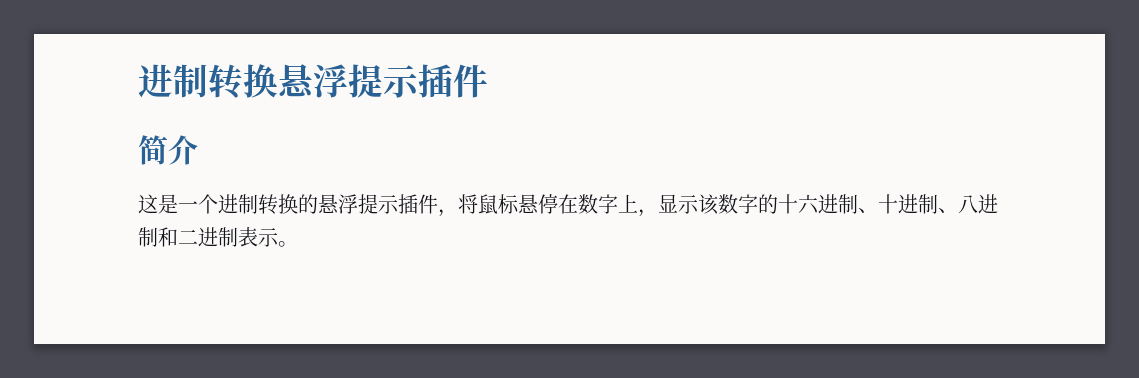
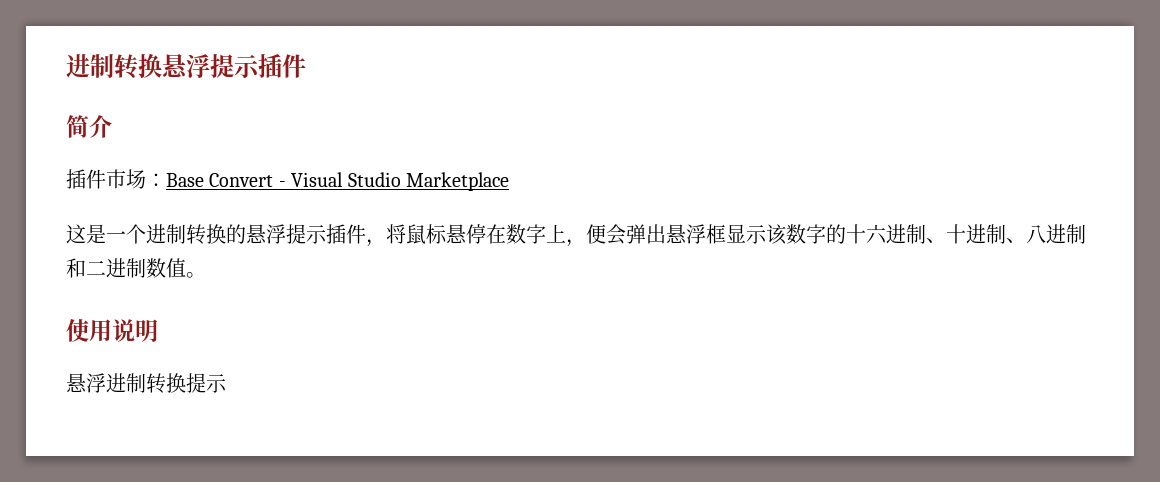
+ 插件市场：Base Convert - Visual Studio Marketplace
- 这是一个进制转换的悬浮提示插件，将鼠标悬停在数字上，显示该数字的十六进制、十进制、八进制和二进制表示。
+ 这是一个进制转换的悬浮提示插件，将鼠标悬停在数字上，便会弹出悬浮框显示该数字的十六进制、十进制、八进制和二进制数值。
+ 使用说明
+ 悬浮进制转换提示

